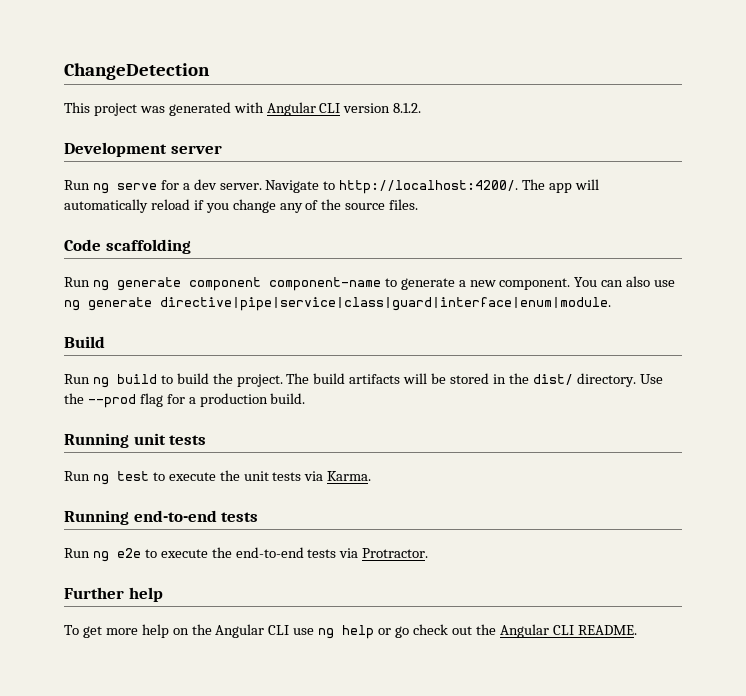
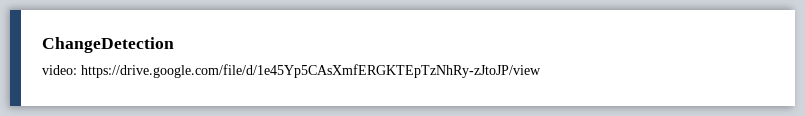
- This project was generated with Angular CLI version 8.1.2.
- Development server
- Run ng serve for a dev server. Navigate to http://localhost:4200/. The app will automatically reload if you change any of the source files.
- Code scaffolding
- Run ng generate component component-name to generate a new component. You can also use ng generate directive|pipe|service|class|guard|interface|enum|module.
- Build
- Run ng build to build the project. The build artifacts will be stored in the dist/ directory. Use the --prod flag for a production build.
- Running unit tests
- Run ng test to execute the unit tests via Karma.
- Running end-to-end tests
- Run ng e2e to execute the end-to-end tests via Protractor.
- Further help
- To get more help on the Angular CLI use ng help or go check out the Angular CLI README.
+ video: https://drive.google.com/file/d/1e45Yp5CAsXmfERGKTEpTzNhRy-zJtoJP/view

